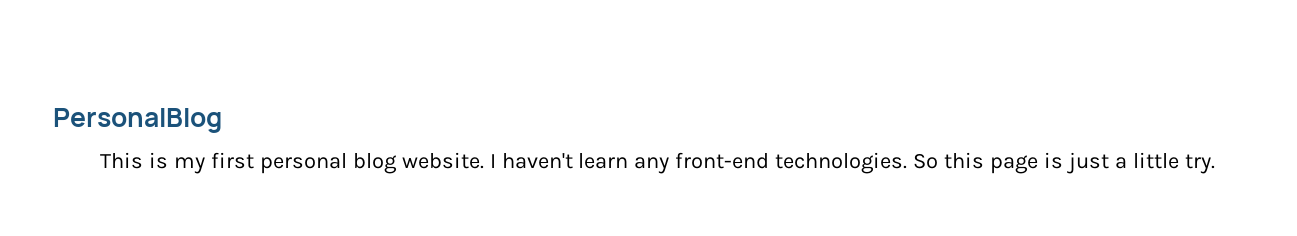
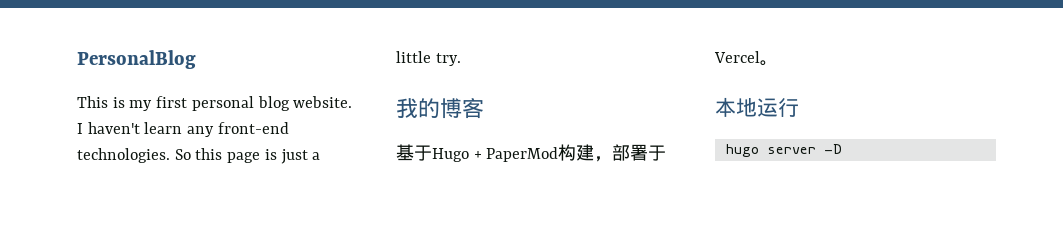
+ 我的博客
+ 基于Hugo + PaperMod构建，部署于Vercel。
+ 本地运行
+ hugo server -D

